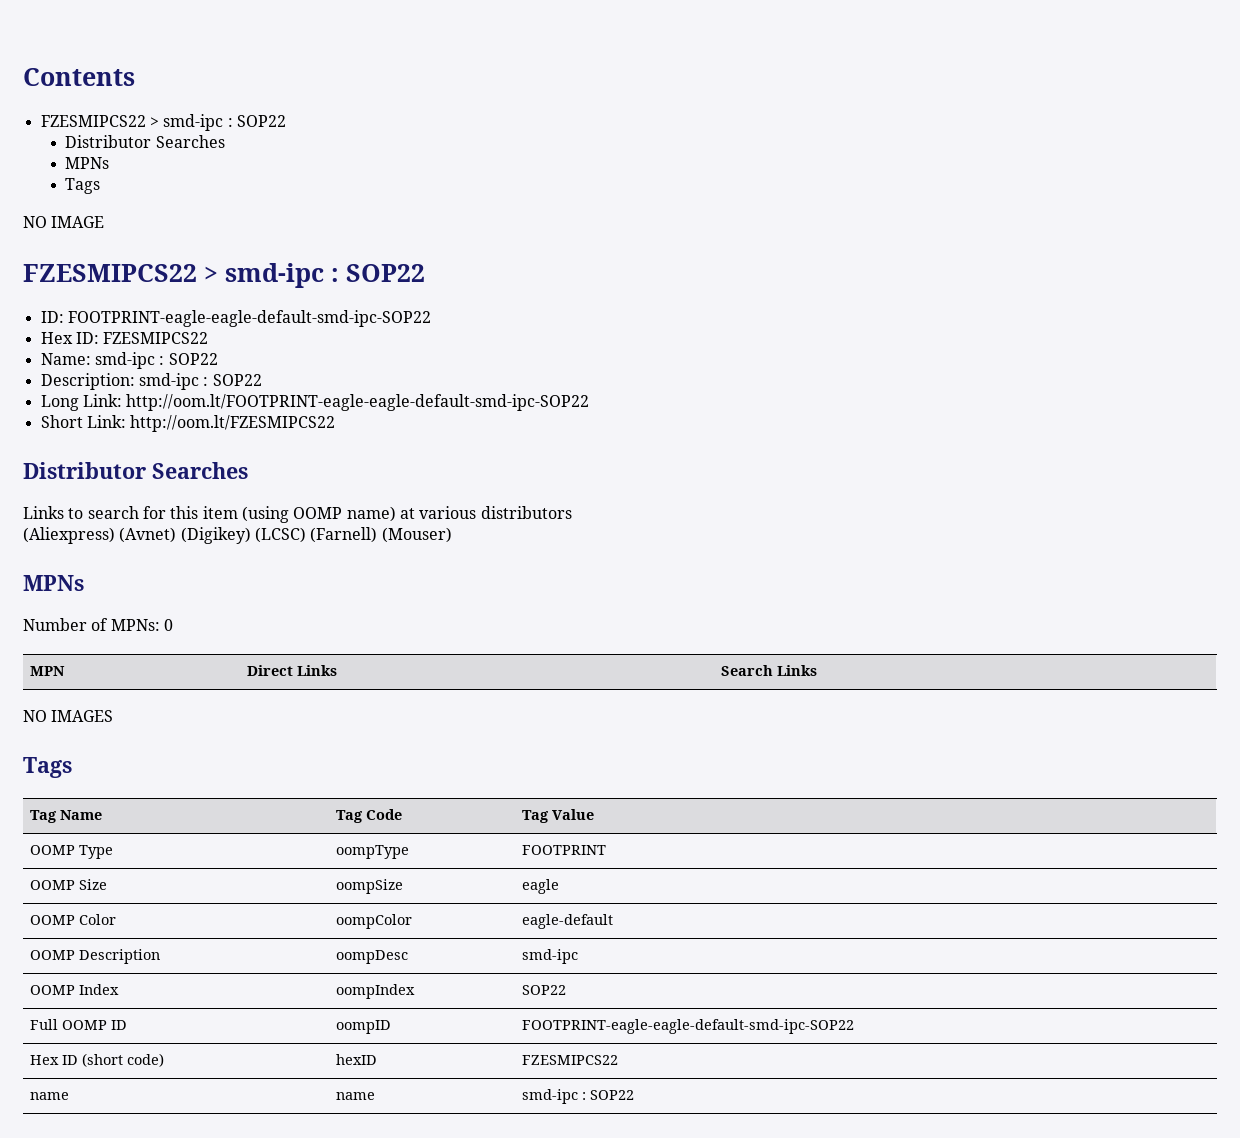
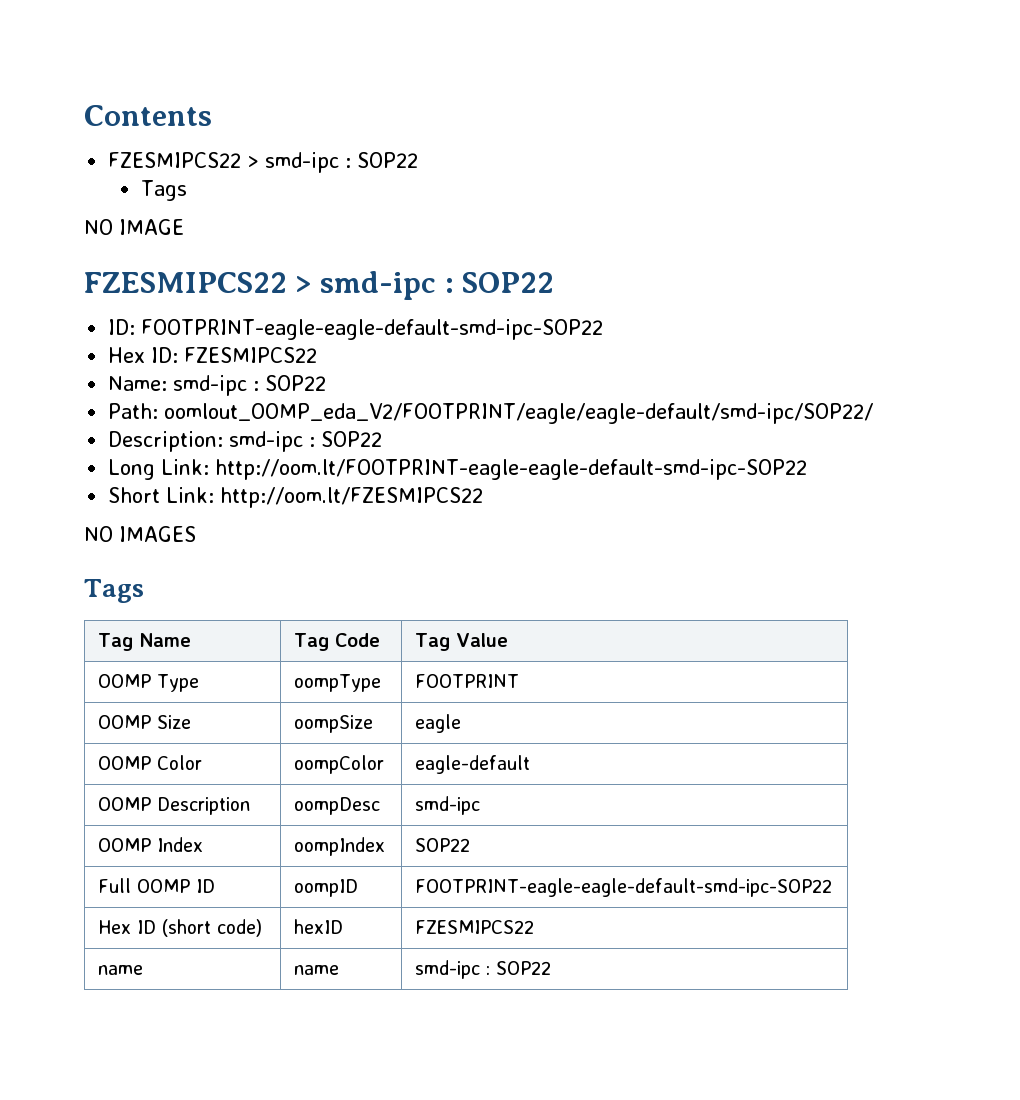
  Contents
  FZESMIPCS22 > smd-ipc : SOP22
- Distributor Searches
- MPNs
+ Path: oomlout_OOMP_eda_V2/FOOTPRINT/eagle/eagle-default/smd-ipc/SOP22/
  Short Link: http://oom.lt/FZESMIPCS22
- Distributor Searches
- Links to search for this item (using OOMP name) at various distributors
- (Aliexpress) (Avnet) (Digikey) (LCSC) (Farnell) (Mouser)
- MPNs
- Number of MPNs: 0
- MPN | Direct Links | Search Links

